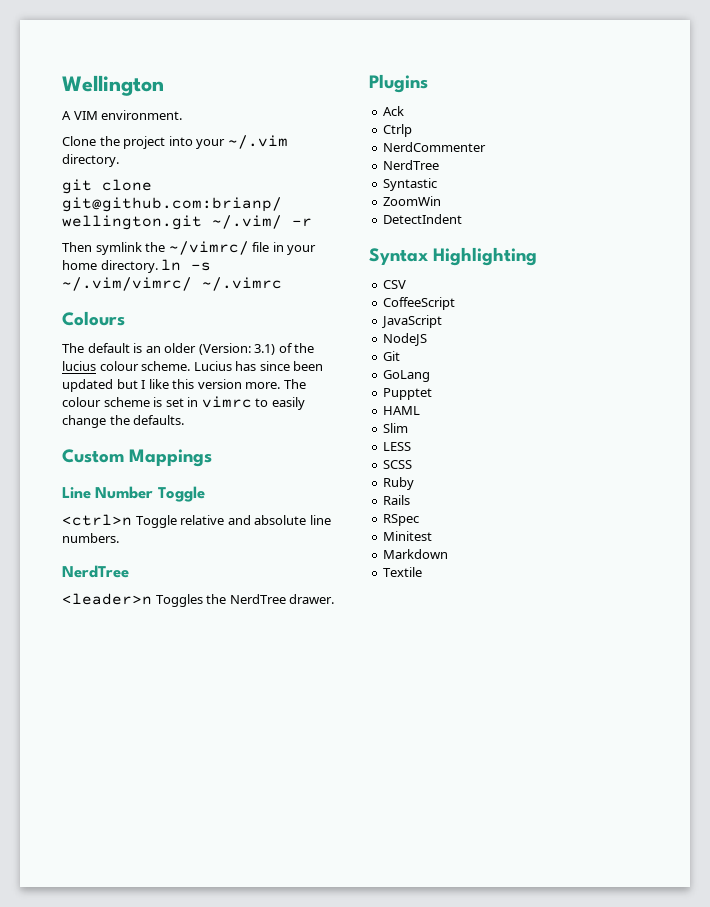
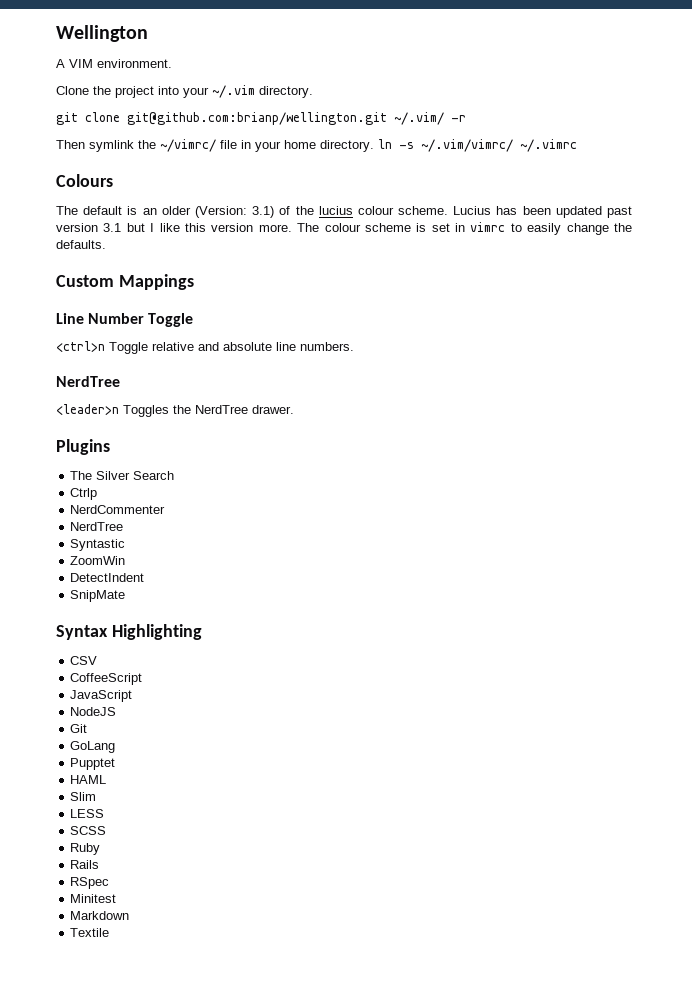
- Lucius has since been updated but I like this version more.
+ Lucius has been updated past version 3.1 but I like this version more.
- Ack
+ The Silver Search
+ SnipMate

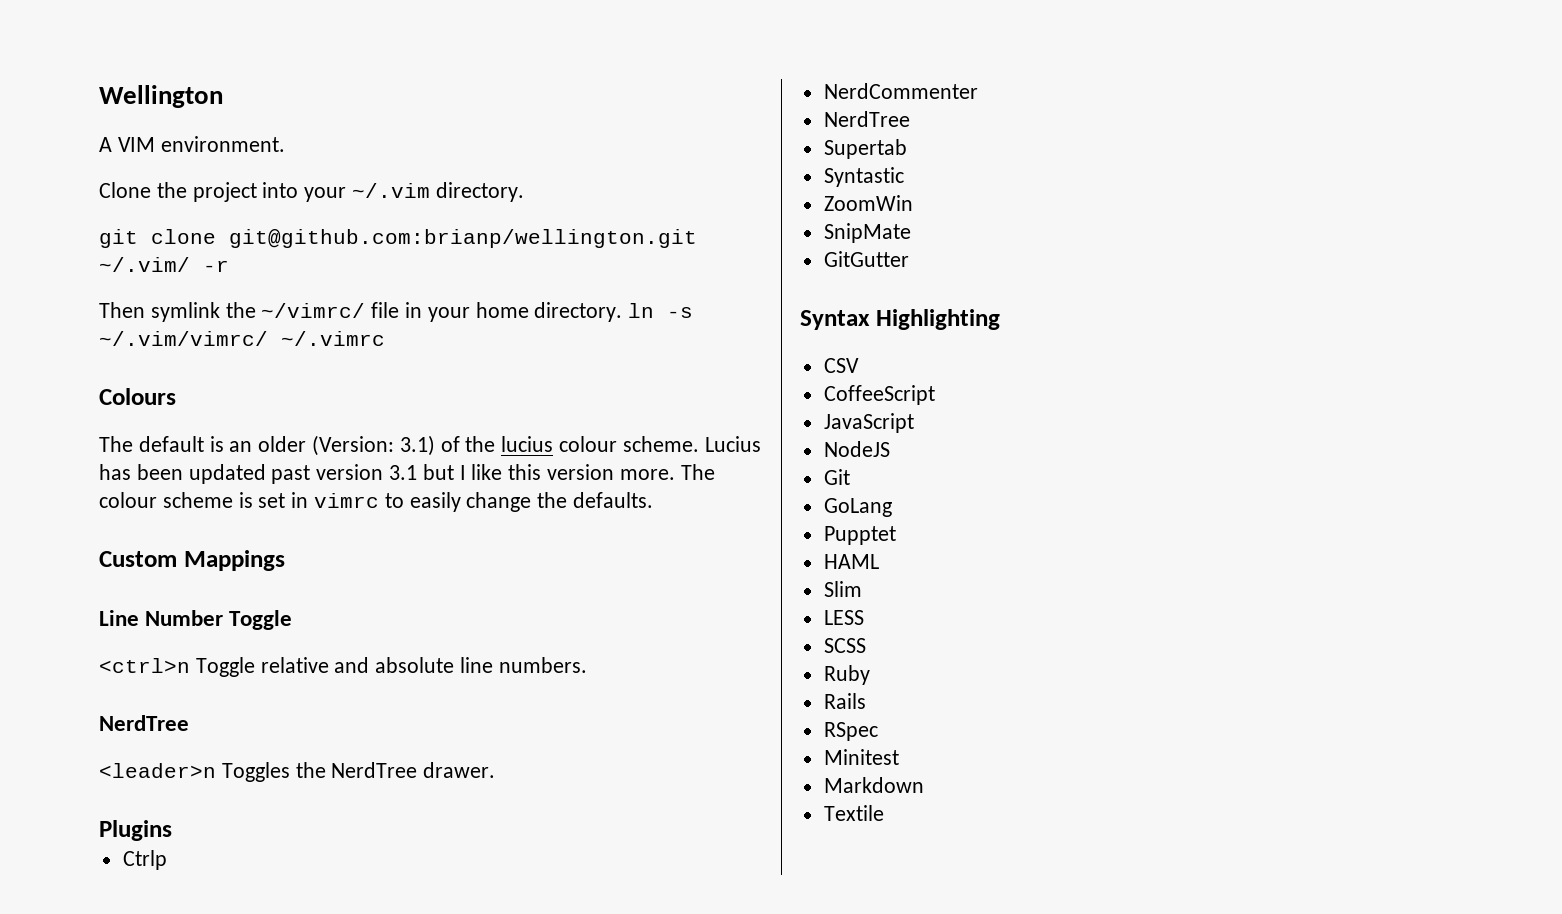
- The Silver Search
+ Supertab
- DetectIndent
  SnipMate
+ GitGutter

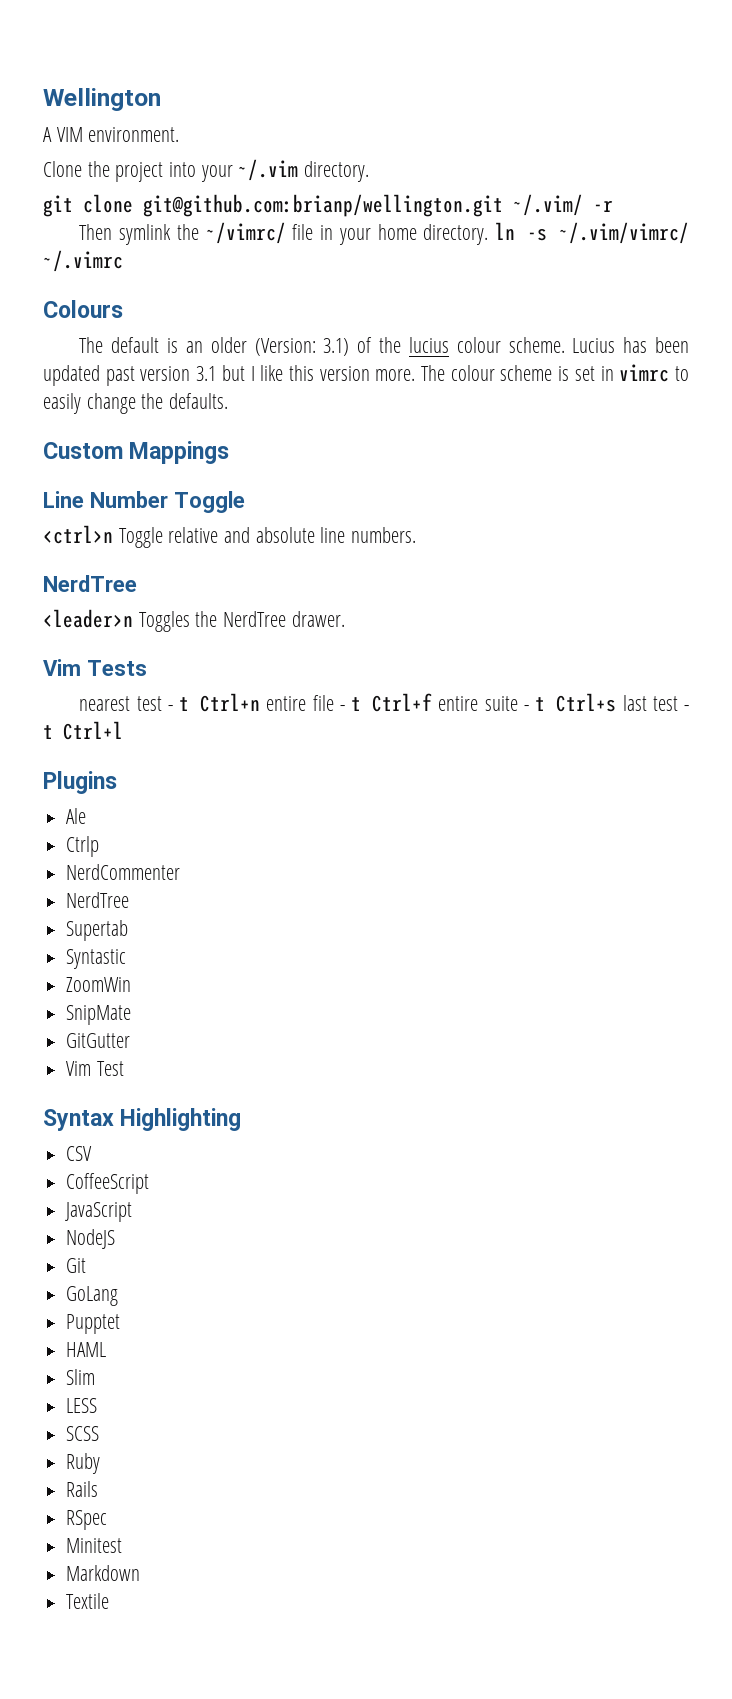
+ Vim Tests
+ nearest test - t Ctrl+n entire file - t Ctrl+f entire suite - t Ctrl+s last test - t Ctrl+l
+ Ale
+ Vim Test

